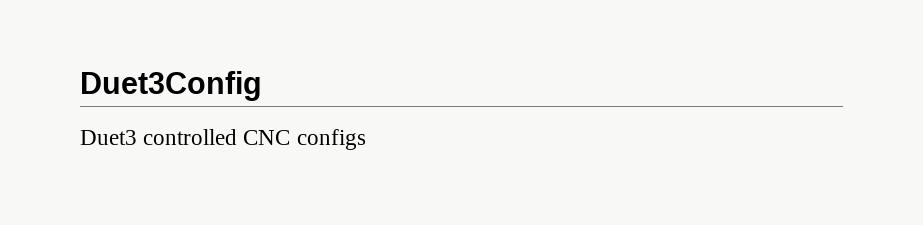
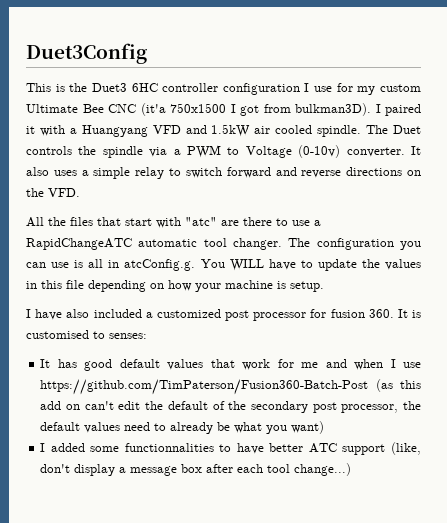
- Duet3 controlled CNC configs
+ This is the Duet3 6HC controller configuration I use for my custom Ultimate Bee CNC (it'a 750x1500 I got from bulkman3D). I paired it with a Huangyang VFD and 1.5kW air cooled spindle. The Duet controls the spindle via a PWM to Voltage (0-10v) converter. It also uses a simple relay to switch forward and reverse directions on the VFD.
+ All the files that start with "atc" are there to use a RapidChangeATC automatic tool changer. The configuration you can use is all in atcConfig.g. You WILL have to update the values in this file depending on how your machine is setup.
+ I have also included a customized post processor for fusion 360. It is customised to senses:
+ It has good default values that work for me and when I use https://github.com/TimPaterson/Fusion360-Batch-Post (as this add on can't edit the default of the secondary post processor, the default values need to already be what you want)
+ I added some functionnalities to have better ATC support (like, don't display a message box after each tool change...)

